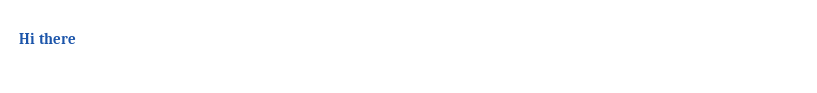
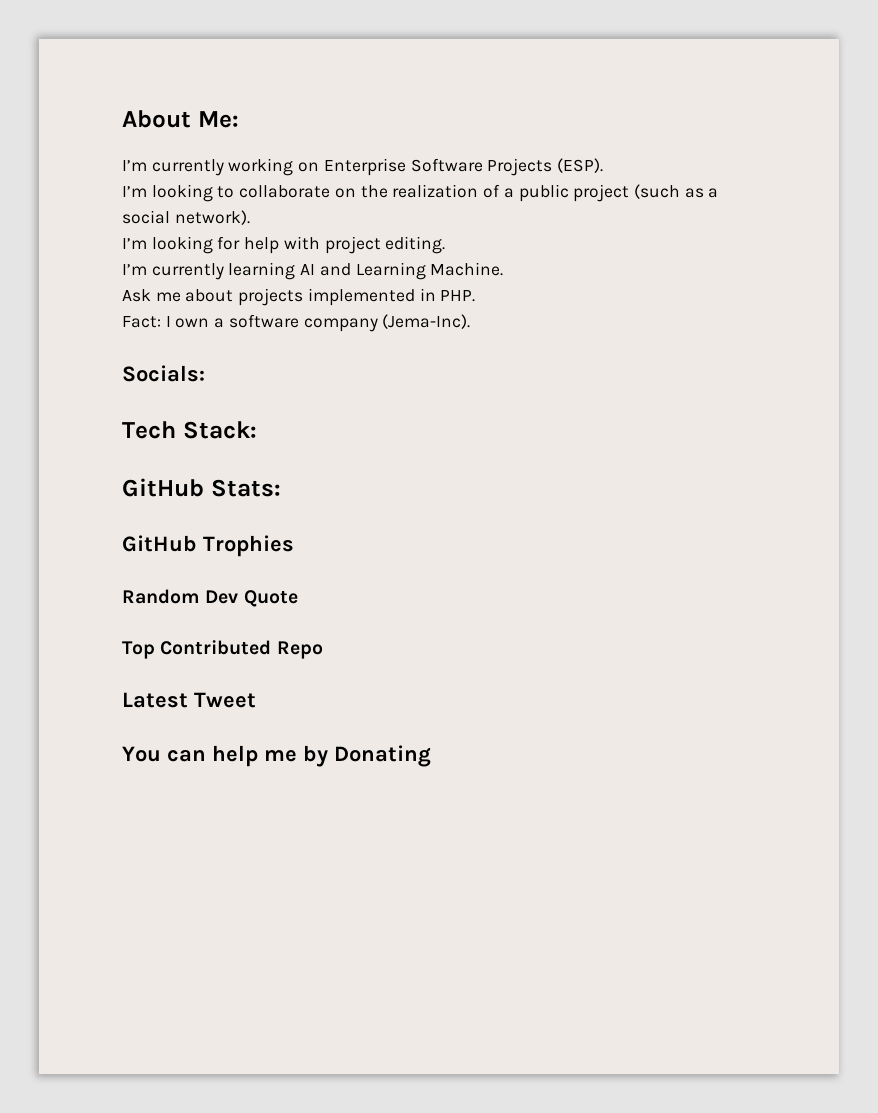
- Hi there
+ About Me:
+ I’m currently working on Enterprise Software Projects (ESP).
+ I’m looking to collaborate on the realization of a public project (such as a social network).
+ I’m looking for help with project editing.
+ I’m currently learning AI and Learning Machine.
+ Ask me about projects implemented in PHP.
+ Fact: I own a software company (Jema-Inc).
+ Socials:
+ Tech Stack:
+ GitHub Stats:
+ GitHub Trophies
+ Random Dev Quote
+ Top Contributed Repo
+ Latest Tweet
+ You can help me by Donating

